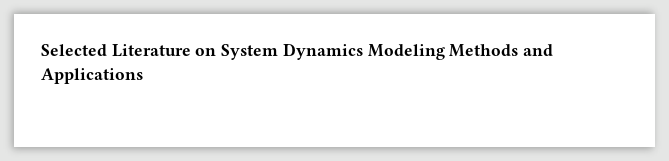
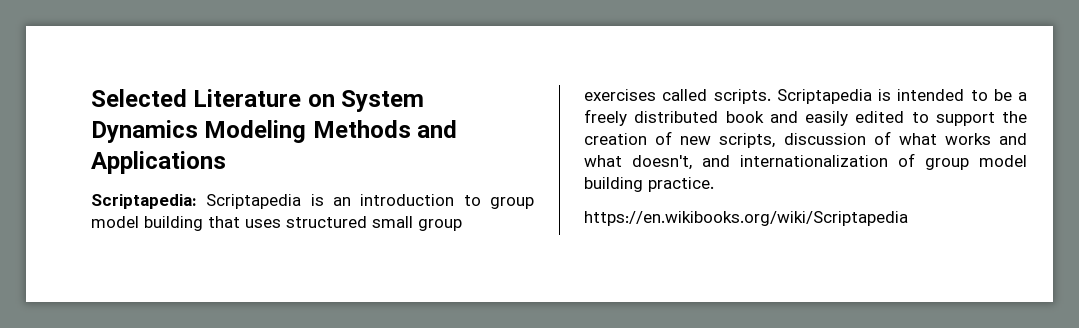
+ Scriptapedia: Scriptapedia is an introduction to group model building that uses structured small group exercises called scripts. Scriptapedia is intended to be a freely distributed book and easily edited to support the creation of new scripts, discussion of what works and what doesn't, and internationalization of group model building practice.
+ https://en.wikibooks.org/wiki/Scriptapedia

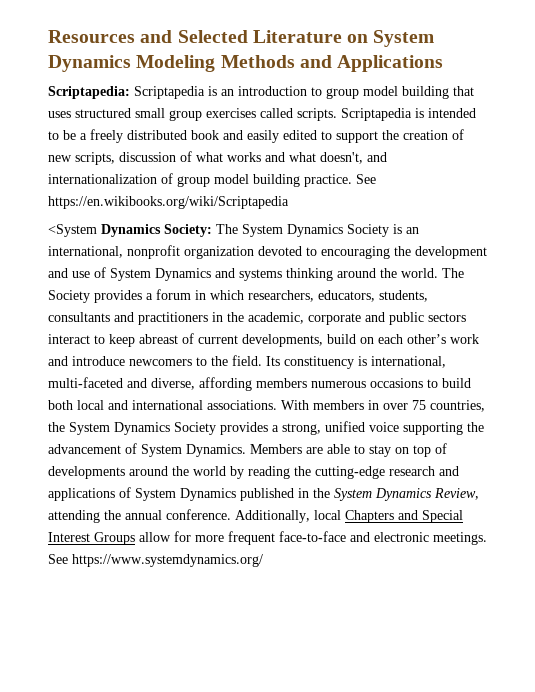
- Selected Literature on System Dynamics Modeling Methods and Applications
+ Resources and Selected Literature on System Dynamics Modeling Methods and Applications
- Scriptapedia is intended to be a freely distributed book and easily edited to support the creation of new scripts, discussion of what works and what doesn't, and internationalization of group model building practice.
- https://en.wikibooks.org/wiki/Scriptapedia
+ Scriptapedia is intended to be a freely distributed book and easily edited to support the creation of new scripts, discussion of what works and what doesn't, and internationalization of group model building practice. See https://en.wikibooks.org/wiki/Scriptapedia
+ <System Dynamics Society: The System Dynamics Society is an international, nonprofit organization devoted to encouraging the development and use of System Dynamics and systems thinking around the world. The Society provides a forum in which researchers, educators, students, consultants and practitioners in the academic, corporate and public sectors interact to keep abreast of current developments, build on each other’s work and introduce newcomers to the field. Its constituency is international, multi-faceted and diverse, affording members numerous occasions to build both local and international associations. With members in over 75 countries, the System Dynamics Society provides a strong, unified voice supporting the advancement of System Dynamics. Members are able to stay on top of developments around the world by reading the cutting-edge research and applications of System Dynamics published in the System Dynamics Review, attending the annual conference. Additionally, local Chapters and Special Interest Groups allow for more frequent face-to-face and electronic meetings. See https://www.systemdynamics.org/

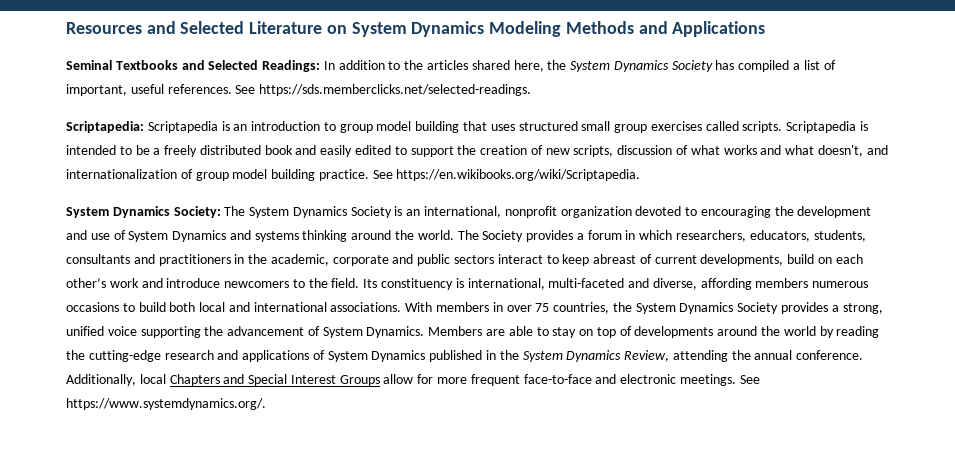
+ Seminal Textbooks and Selected Readings: In addition to the articles shared here, the System Dynamics Society has compiled a list of important, useful references. See https://sds.memberclicks.net/selected-readings.
- See https://en.wikibooks.org/wiki/Scriptapedia
- <System Dynamics Society: The System Dynamics Society is an international, nonprofit organization devoted to encouraging the development and use of System Dynamics and systems thinking around the world.
+ See https://en.wikibooks.org/wiki/Scriptapedia.
+ System Dynamics Society: The System Dynamics Society is an international, nonprofit organization devoted to encouraging the development and use of System Dynamics and systems thinking around the world.
- See https://www.systemdynamics.org/
+ See https://www.systemdynamics.org/.

